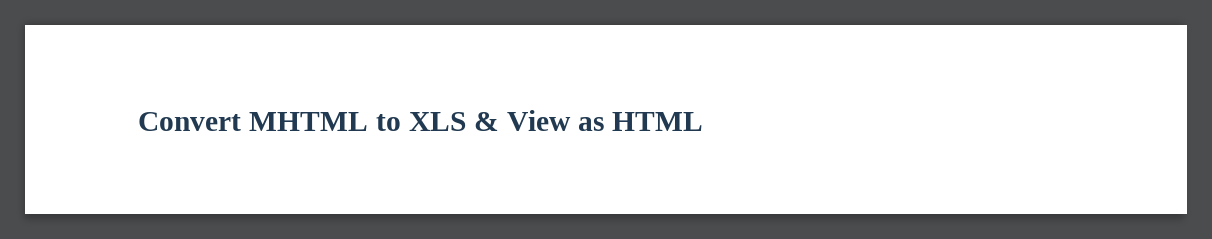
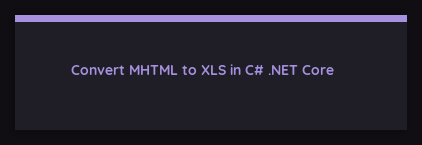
- Convert MHTML to XLS & View as HTML
+ Convert MHTML to XLS in C# .NET Core

